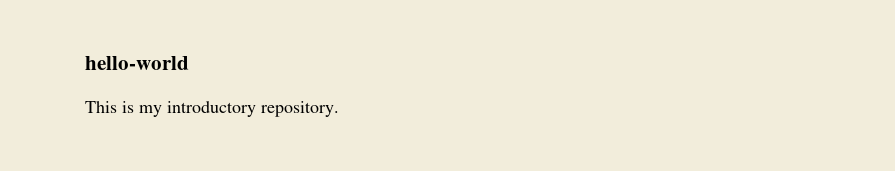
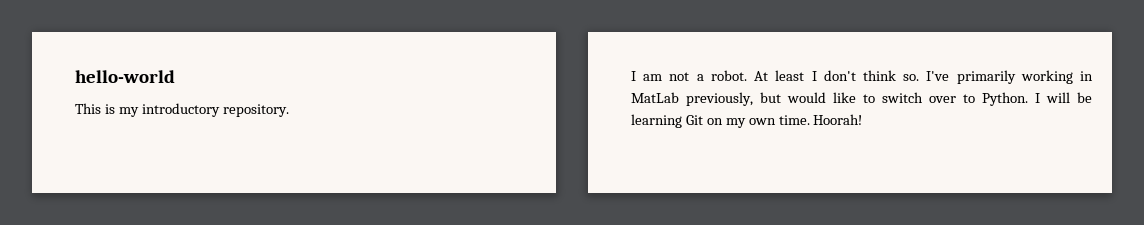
+ I am not a robot. At least I don't think so. I've primarily working in MatLab previously, but would like to switch over to Python. I will be learning Git on my own time. Hoorah!

